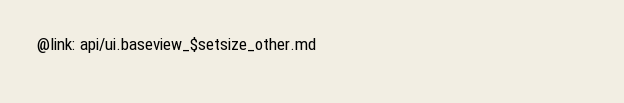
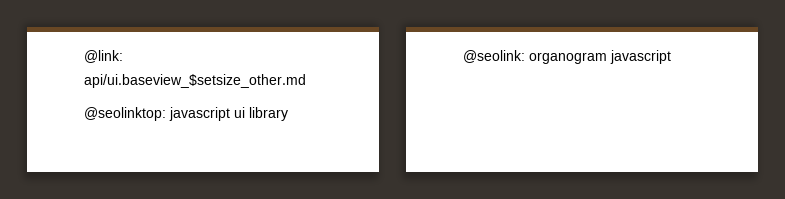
+ @seolinktop: javascript ui library @seolink: organogram javascript

